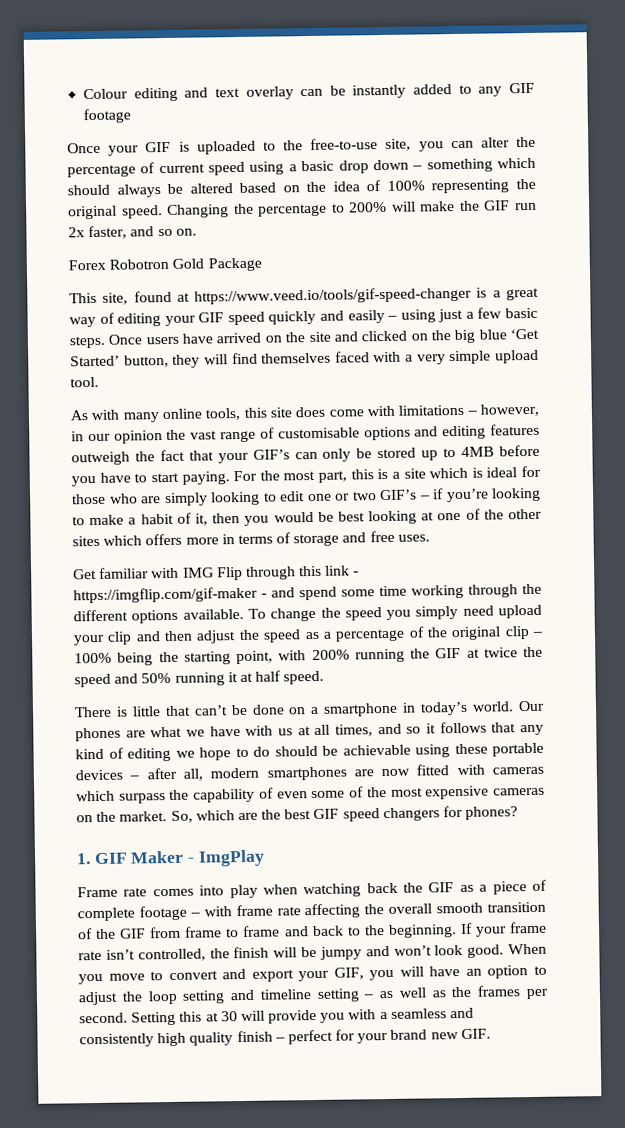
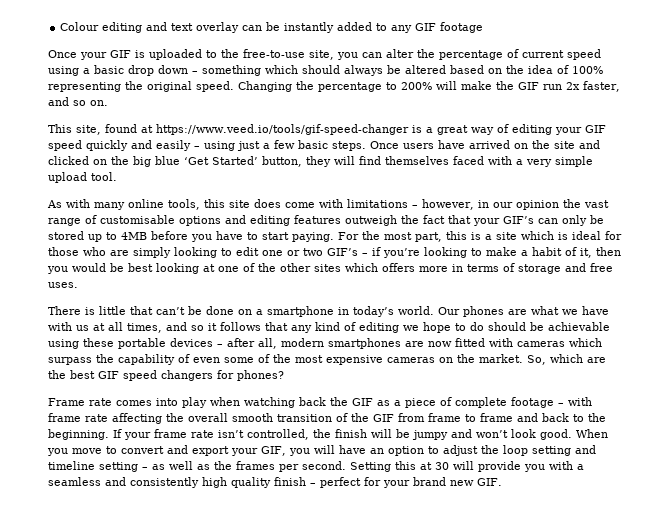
- Forex Robotron Gold Package
- Get familiar with IMG Flip through this link - https://imgflip.com/gif-maker - and spend some time working through the different options available. To change the speed you simply need upload your clip and then adjust the speed as a percentage of the original clip – 100% being the starting point, with 200% running the GIF at twice the speed and 50% running it at half speed.
- 1. GIF Maker - ImgPlay

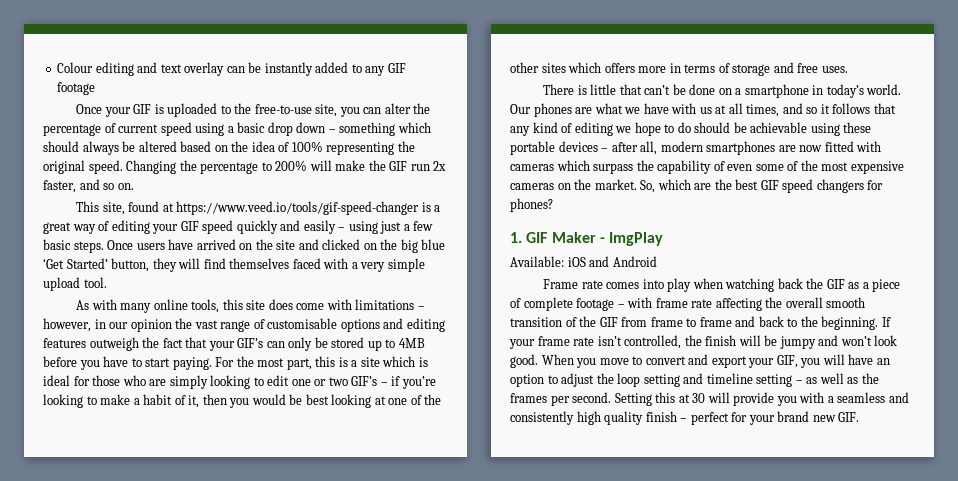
+ 1. GIF Maker - ImgPlay
+ Available: iOS and Android

